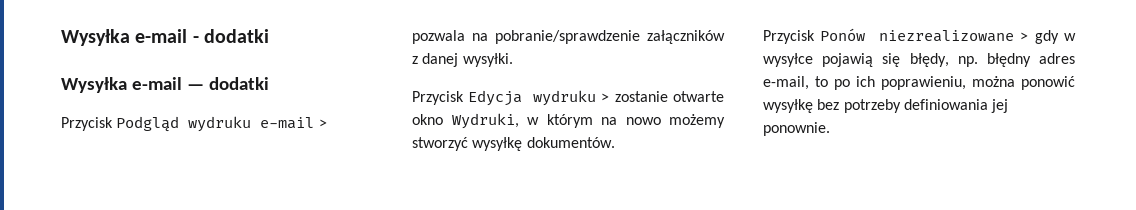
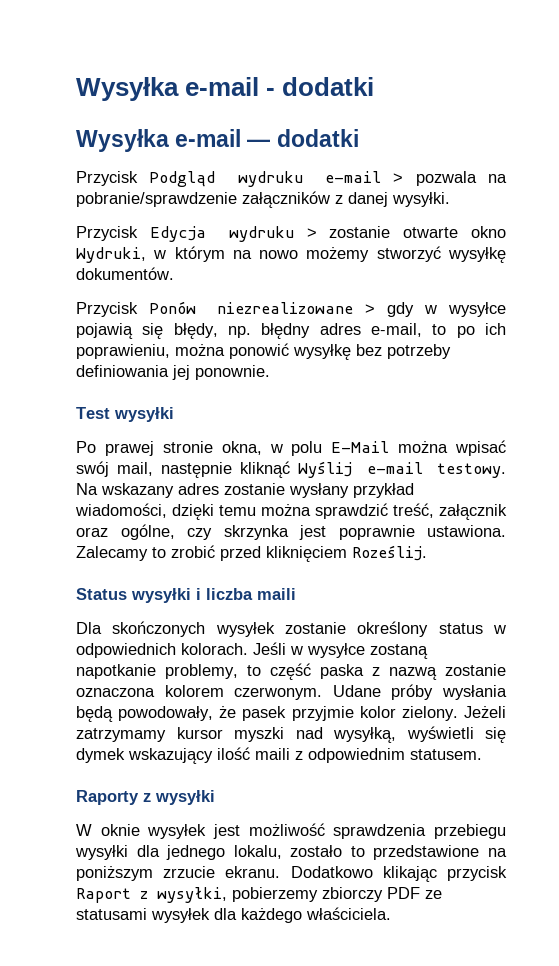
+ Test wysyłki
+ Po prawej stronie okna, w polu E-Mail można wpisać swój mail, następnie kliknąć Wyślij e-mail testowy. Na wskazany adres zostanie wysłany przykład wiadomości, dzięki temu można sprawdzić treść, załącznik oraz ogólne, czy skrzynka jest poprawnie ustawiona. Zalecamy to zrobić przed kliknięciem Roześlij.
+ Status wysyłki i liczba maili
+ Dla skończonych wysyłek zostanie określony status w odpowiednich kolorach. Jeśli w wysyłce zostaną napotkanie problemy, to część paska z nazwą zostanie oznaczona kolorem czerwonym. Udane próby wysłania będą powodowały, że pasek przyjmie kolor zielony. Jeżeli zatrzymamy kursor myszki nad wysyłką, wyświetli się dymek wskazujący ilość maili z odpowiednim statusem.
+ Raporty z wysyłki
+ W oknie wysyłek jest możliwość sprawdzenia przebiegu wysyłki dla jednego lokalu, zostało to przedstawione na poniższym zrzucie ekranu. Dodatkowo klikając przycisk Raport z wysyłki, pobierzemy zbiorczy PDF ze statusami wysyłek dla każdego właściciela.

